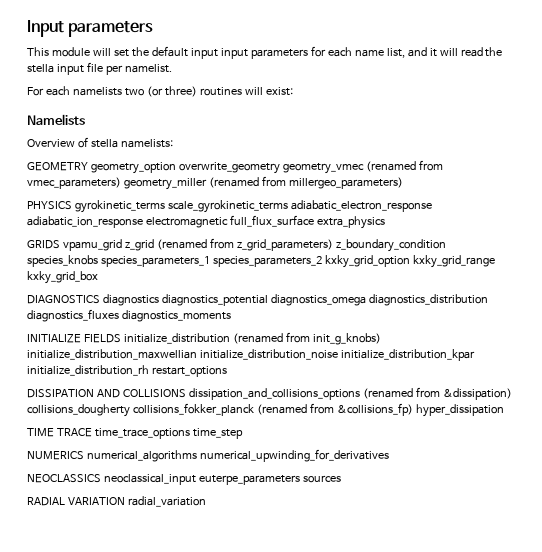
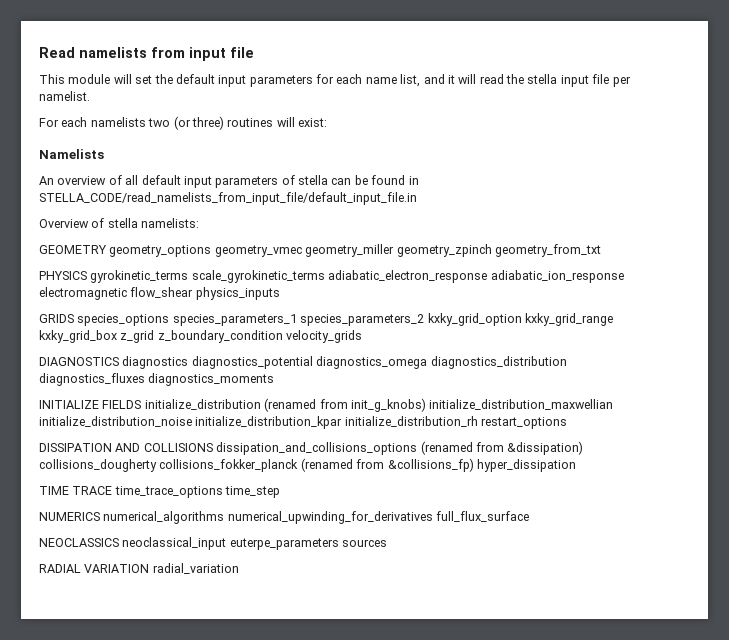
- Input parameters
+ Read namelists from input file
- This module will set the default input input parameters for each name list, and it will read the stella input file per namelist.
+ This module will set the default input parameters for each name list, and it will read the stella input file per namelist.
+ An overview of all default input parameters of stella can be found in STELLA_CODE/read_namelists_from_input_file/default_input_file.in
- GEOMETRY geometry_option overwrite_geometry geometry_vmec (renamed from vmec_parameters) geometry_miller (renamed from millergeo_parameters)
+ GEOMETRY geometry_options geometry_vmec geometry_miller geometry_zpinch geometry_from_txt
- PHYSICS gyrokinetic_terms scale_gyrokinetic_terms adiabatic_electron_response adiabatic_ion_response electromagnetic full_flux_surface extra_physics
+ PHYSICS gyrokinetic_terms scale_gyrokinetic_terms adiabatic_electron_response adiabatic_ion_response electromagnetic flow_shear physics_inputs
- GRIDS vpamu_grid z_grid (renamed from z_grid_parameters) z_boundary_condition species_knobs species_parameters_1 species_parameters_2 kxky_grid_option kxky_grid_range kxky_grid_box
+ GRIDS species_options species_parameters_1 species_parameters_2 kxky_grid_option kxky_grid_range kxky_grid_box z_grid z_boundary_condition velocity_grids
- NUMERICS numerical_algorithms numerical_upwinding_for_derivatives
+ NUMERICS numerical_algorithms numerical_upwinding_for_derivatives full_flux_surface

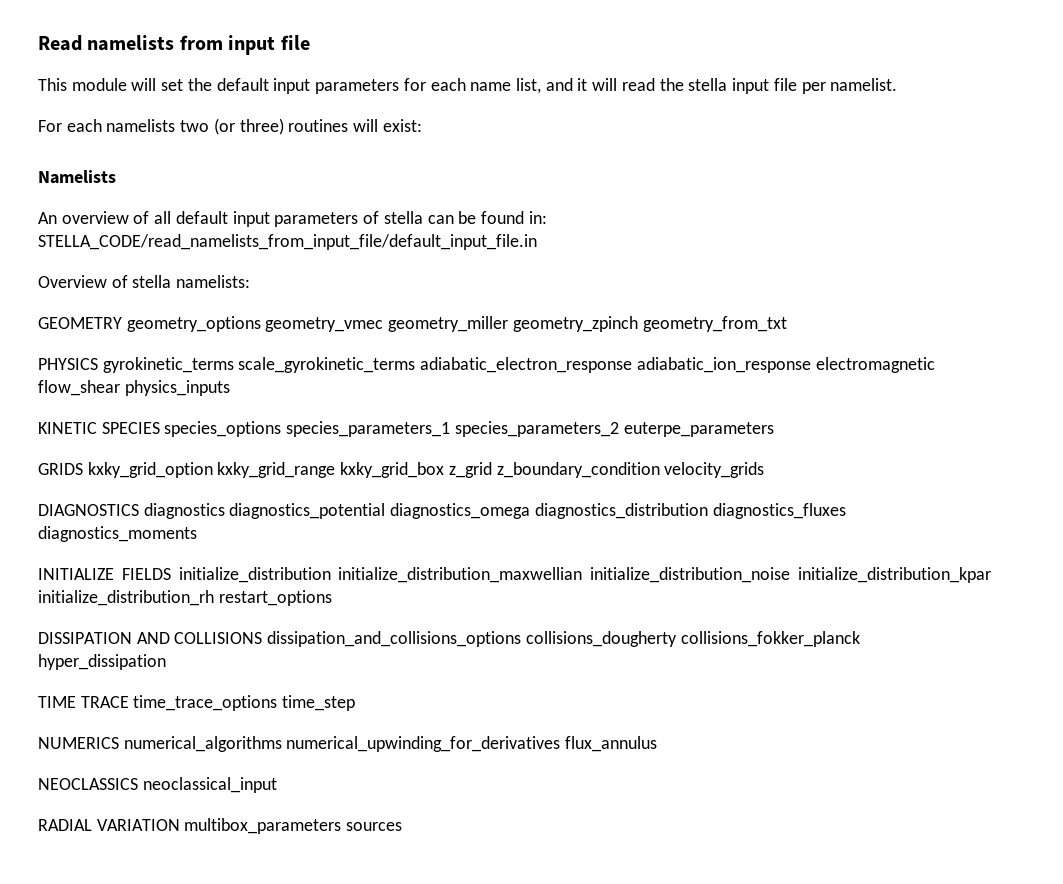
- An overview of all default input parameters of stella can be found in STELLA_CODE/read_namelists_from_input_file/default_input_file.in
+ An overview of all default input parameters of stella can be found in: STELLA_CODE/read_namelists_from_input_file/default_input_file.in
- GRIDS species_options species_parameters_1 species_parameters_2 kxky_grid_option kxky_grid_range kxky_grid_box z_grid z_boundary_condition velocity_grids
+ KINETIC SPECIES species_options species_parameters_1 species_parameters_2 euterpe_parameters
+ GRIDS kxky_grid_option kxky_grid_range kxky_grid_box z_grid z_boundary_condition velocity_grids
- INITIALIZE FIELDS initialize_distribution (renamed from init_g_knobs) initialize_distribution_maxwellian initialize_distribution_noise initialize_distribution_kpar initialize_distribution_rh restart_options
+ INITIALIZE FIELDS initialize_distribution initialize_distribution_maxwellian initialize_distribution_noise initialize_distribution_kpar initialize_distribution_rh restart_options
- DISSIPATION AND COLLISIONS dissipation_and_collisions_options (renamed from &dissipation) collisions_dougherty collisions_fokker_planck (renamed from &collisions_fp) hyper_dissipation
+ DISSIPATION AND COLLISIONS dissipation_and_collisions_options collisions_dougherty collisions_fokker_planck hyper_dissipation
- NUMERICS numerical_algorithms numerical_upwinding_for_derivatives full_flux_surface
+ NUMERICS numerical_algorithms numerical_upwinding_for_derivatives flux_annulus
- NEOCLASSICS neoclassical_input euterpe_parameters sources
+ NEOCLASSICS neoclassical_input
- RADIAL VARIATION radial_variation
+ RADIAL VARIATION multibox_parameters sources

